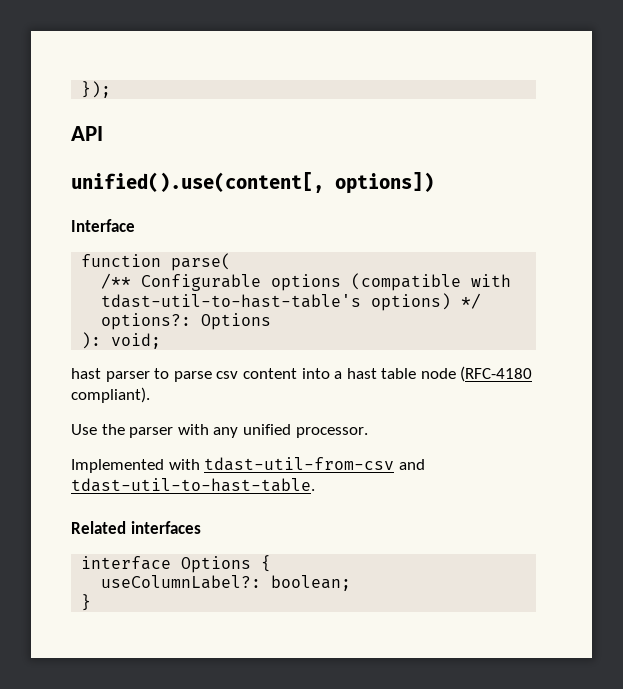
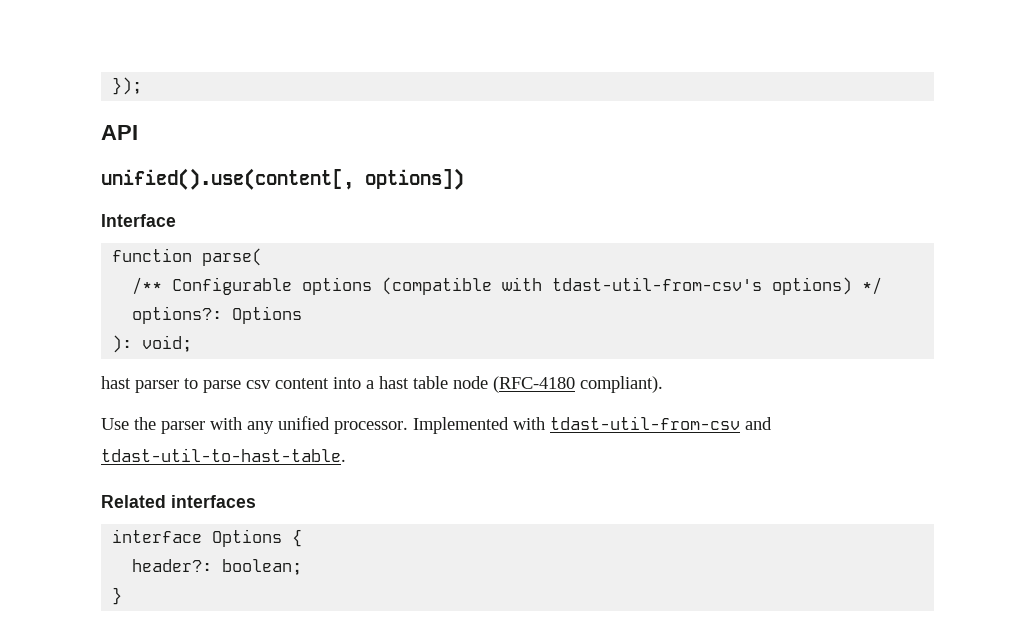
- /** Configurable options (compatible with tdast-util-to-hast-table's options) */
+ /** Configurable options (compatible with tdast-util-from-csv's options) */
- Use the parser with any unified processor.
- Implemented with tdast-util-from-csv and tdast-util-to-hast-table.
+ Use the parser with any unified processor. Implemented with tdast-util-from-csv and tdast-util-to-hast-table.
- useColumnLabel?: boolean;
+ header?: boolean;

